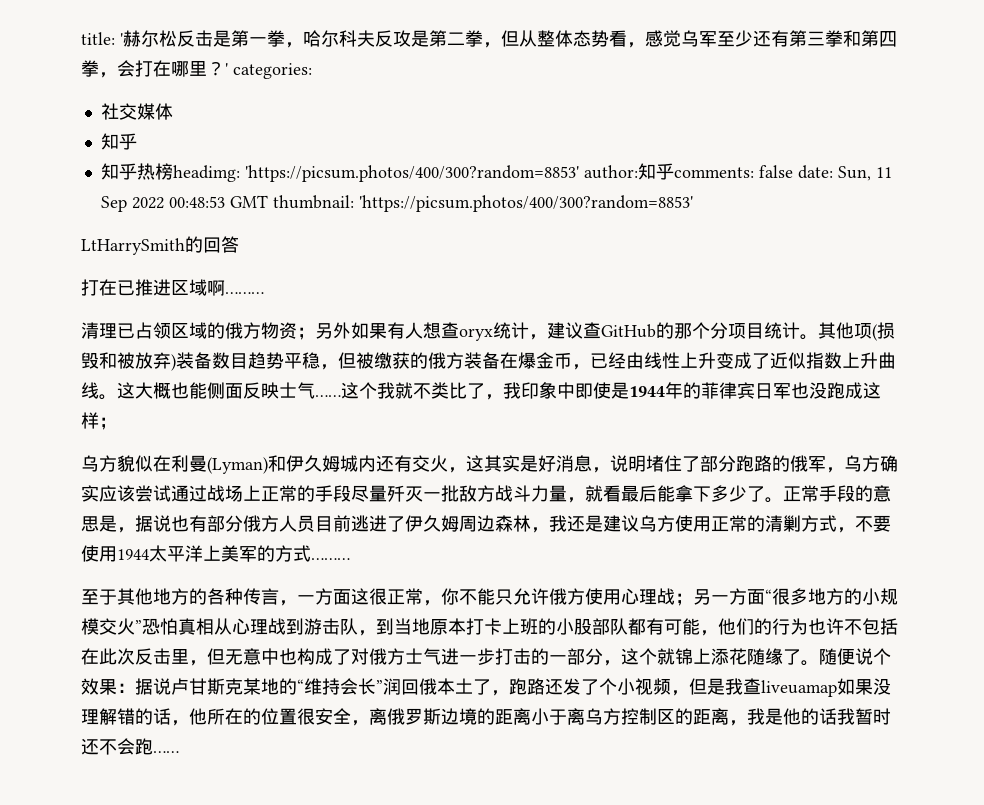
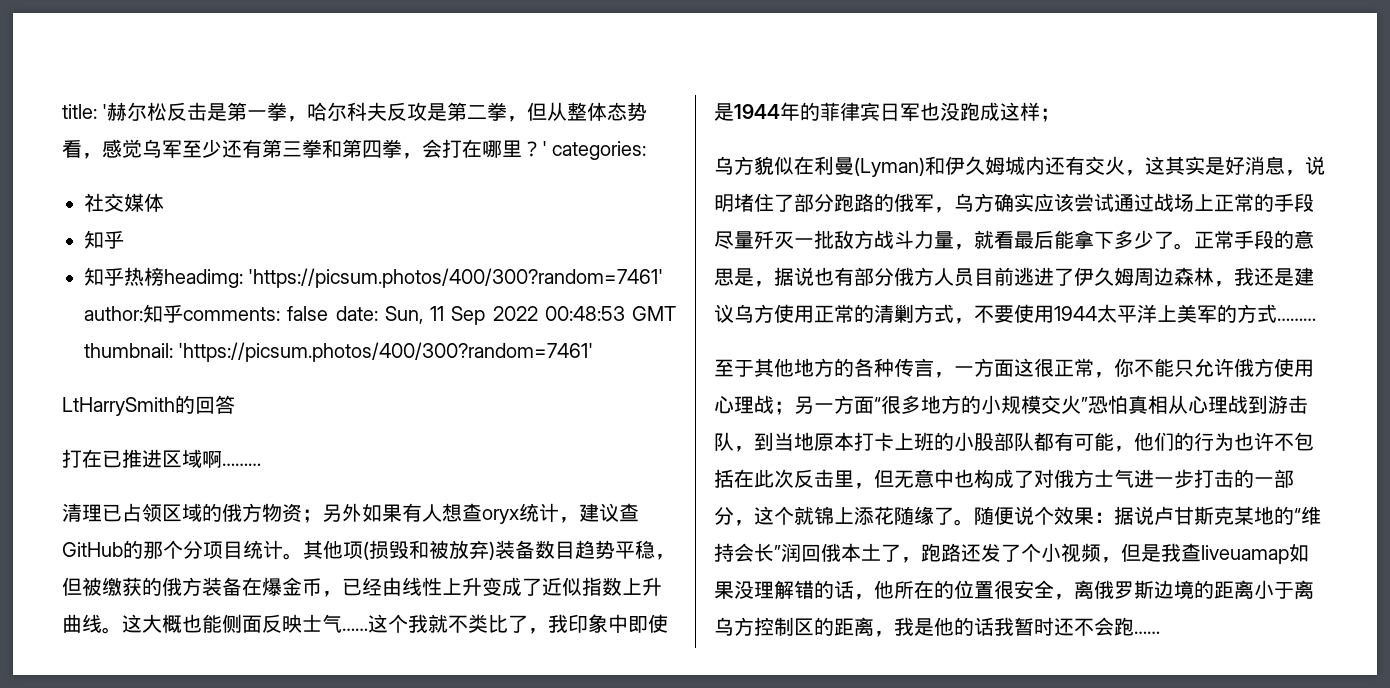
- 知乎热榜headimg: 'https://picsum.photos/400/300?random=8853' author:知乎comments: false date: Sun, 11 Sep 2022 00:48:53 GMT thumbnail: 'https://picsum.photos/400/300?random=8853'
+ 知乎热榜headimg: 'https://picsum.photos/400/300?random=7461' author:知乎comments: false date: Sun, 11 Sep 2022 00:48:53 GMT thumbnail: 'https://picsum.photos/400/300?random=7461'

